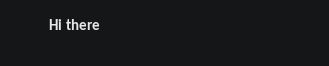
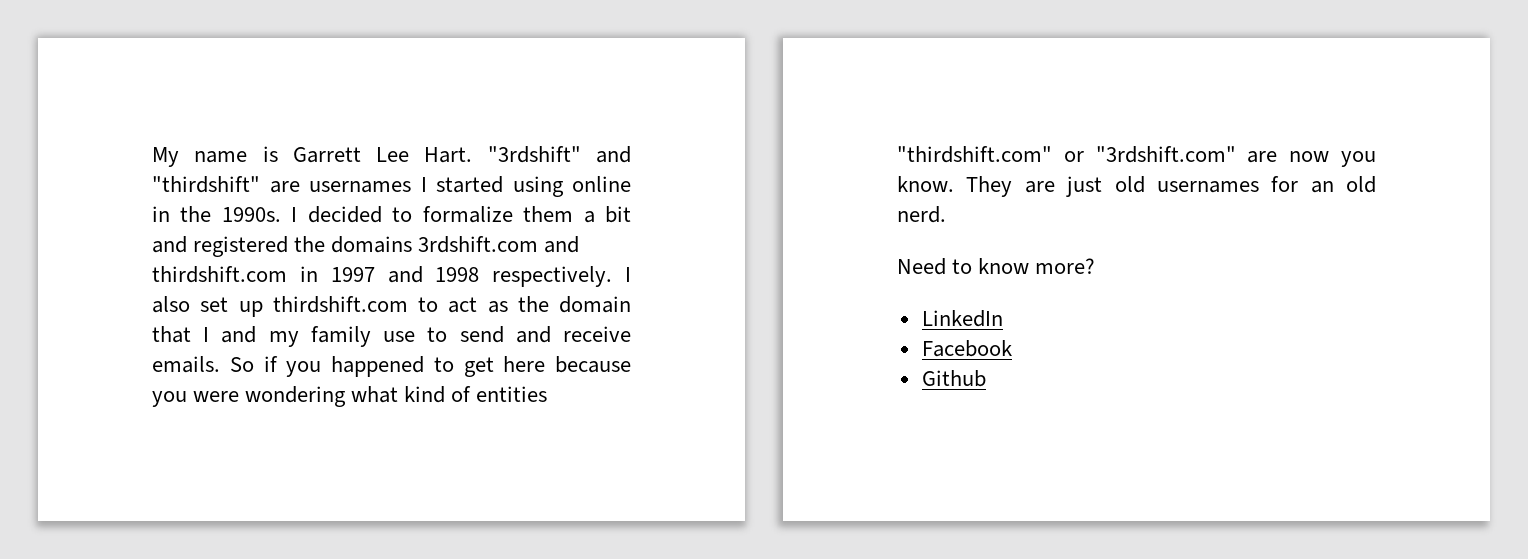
- Hi there
+ My name is Garrett Lee Hart. "3rdshift" and "thirdshift" are usernames I started using online in the 1990s. I decided to formalize them a bit and registered the domains 3rdshift.com and thirdshift.com in 1997 and 1998 respectively. I also set up thirdshift.com to act as the domain that I and my family use to send and receive emails. So if you happened to get here because you were wondering what kind of entities "thirdshift.com" or "3rdshift.com" are now you know. They are just old usernames for an old nerd.
+ Need to know more?
+ LinkedIn
+ Facebook
+ Github

